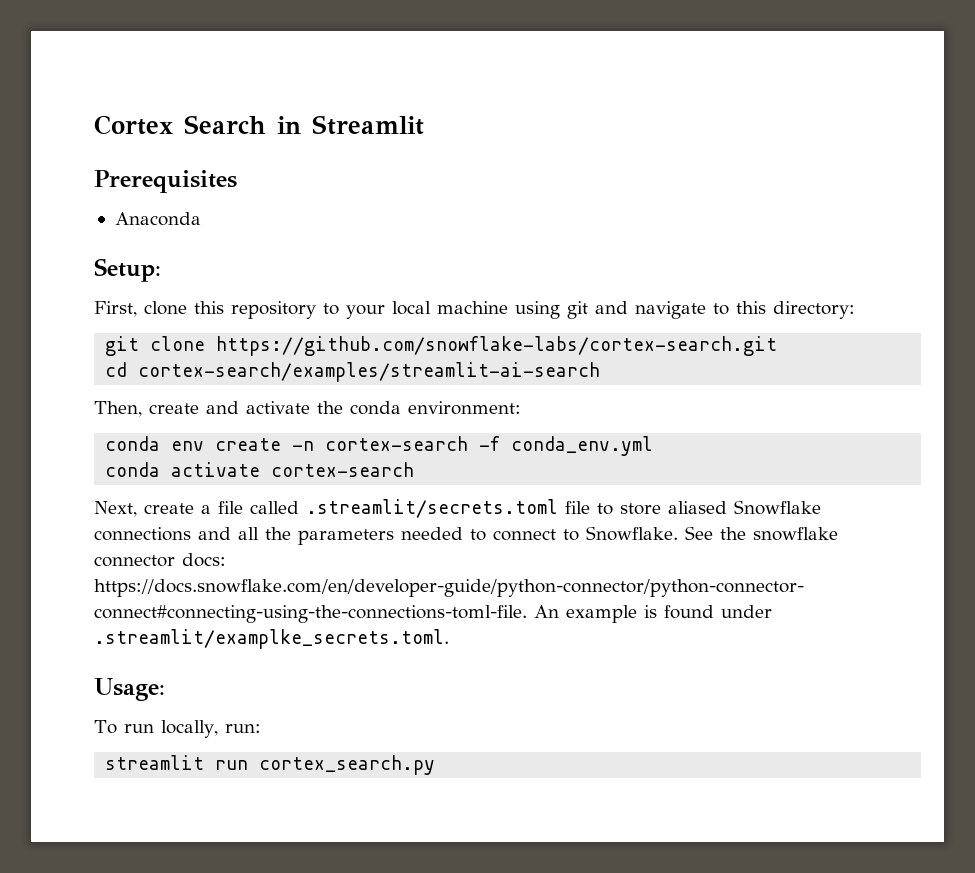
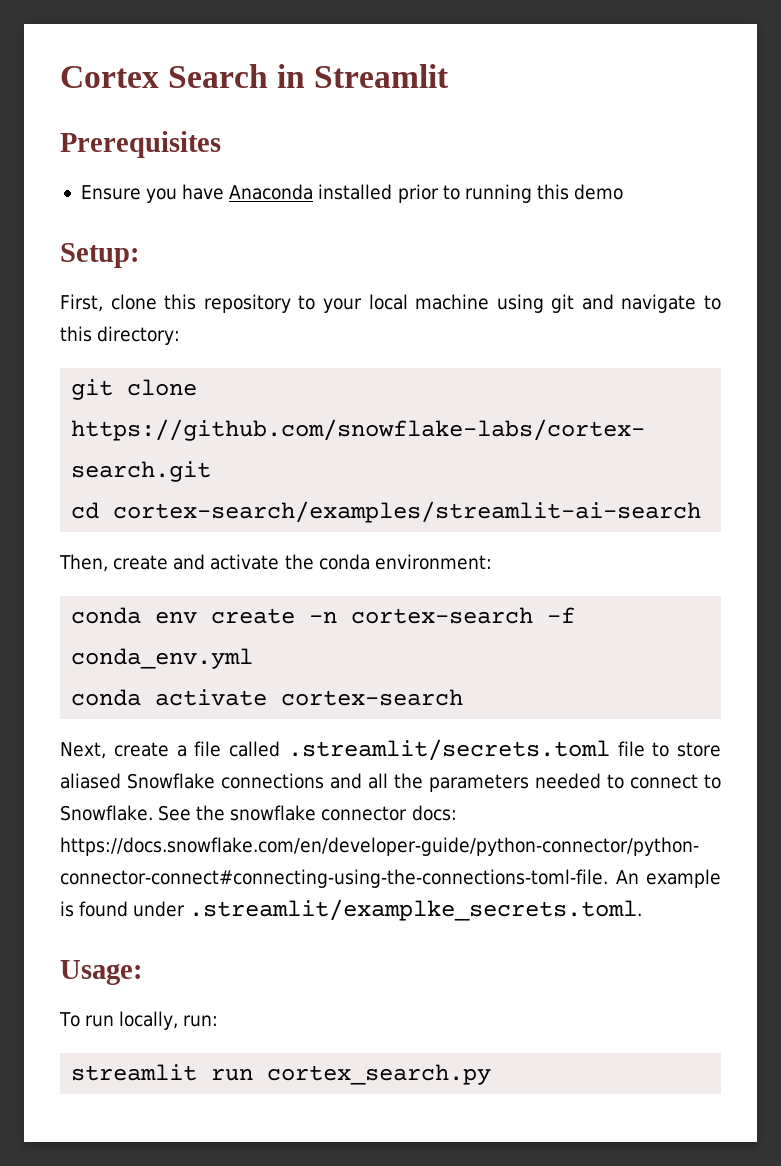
- Anaconda
+ Ensure you have Anaconda installed prior to running this demo

